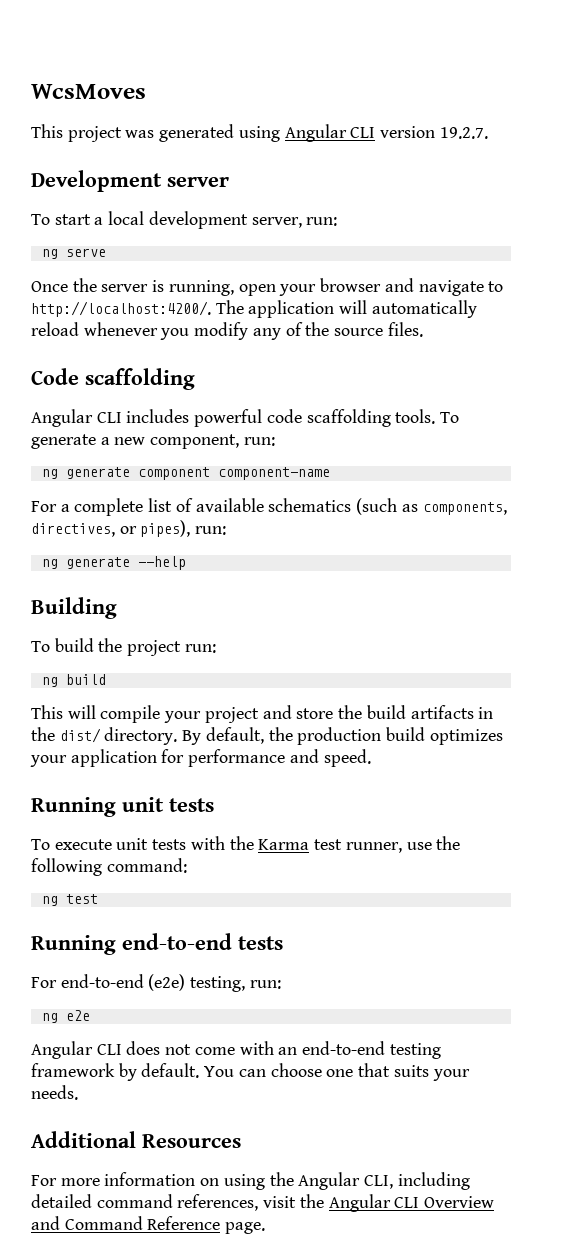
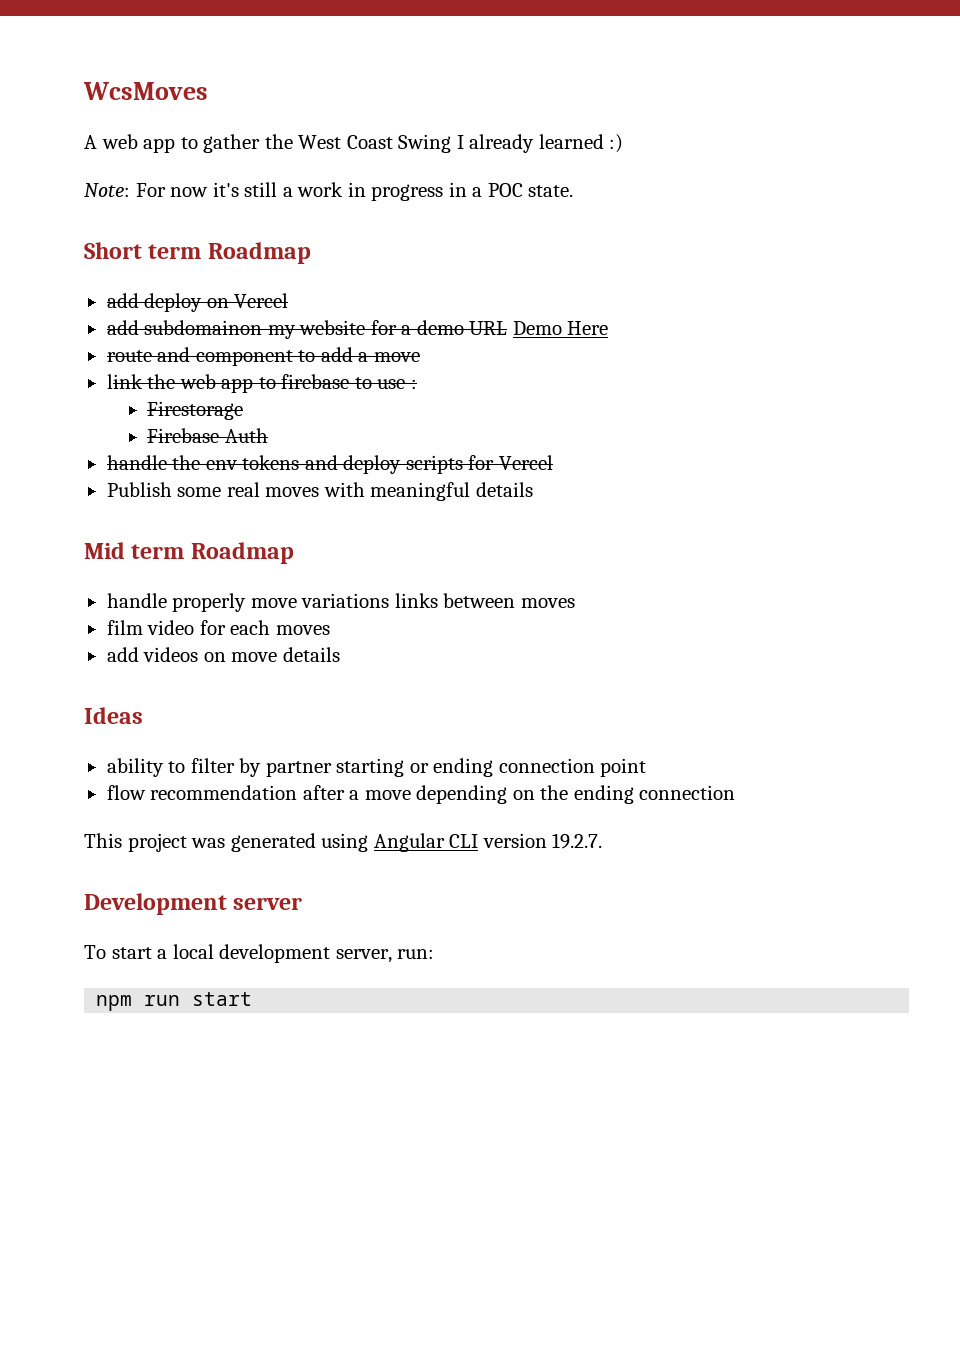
+ A web app to gather the West Coast Swing I already learned :)
+ Note: For now it's still a work in progress in a POC state.
+ Short term Roadmap
+ add deploy on Vercel
+ add subdomainon my website for a demo URL Demo Here
+ route and component to add a move
+ link the web app to firebase to use :
+ Firestorage
+ Firebase Auth
+ handle the env tokens and deploy scripts for Vercel
+ Publish some real moves with meaningful details
+ Mid term Roadmap
+ handle properly move variations links between moves
+ film video for each moves
+ add videos on move details
+ Ideas
+ ability to filter by partner starting or ending connection point
+ flow recommendation after a move depending on the ending connection
- ng serve
- Once the server is running, open your browser and navigate to http://localhost:4200/. The application will automatically reload whenever you modify any of the source files.
- Code scaffolding
- Angular CLI includes powerful code scaffolding tools. To generate a new component, run:
- ng generate component component-name
- For a complete list of available schematics (such as components, directives, or pipes), run:
- ng generate --help
- Building
- To build the project run:
- ng build
- This will compile your project and store the build artifacts in the dist/ directory. By default, the production build optimizes your application for performance and speed.
- Running unit tests
- To execute unit tests with the Karma test runner, use the following command:
- ng test
- Running end-to-end tests
- For end-to-end (e2e) testing, run:
- ng e2e
- Angular CLI does not come with an end-to-end testing framework by default. You can choose one that suits your needs.
- Additional Resources
- For more information on using the Angular CLI, including detailed command references, visit the Angular CLI Overview and Command Reference page.
+ npm run start

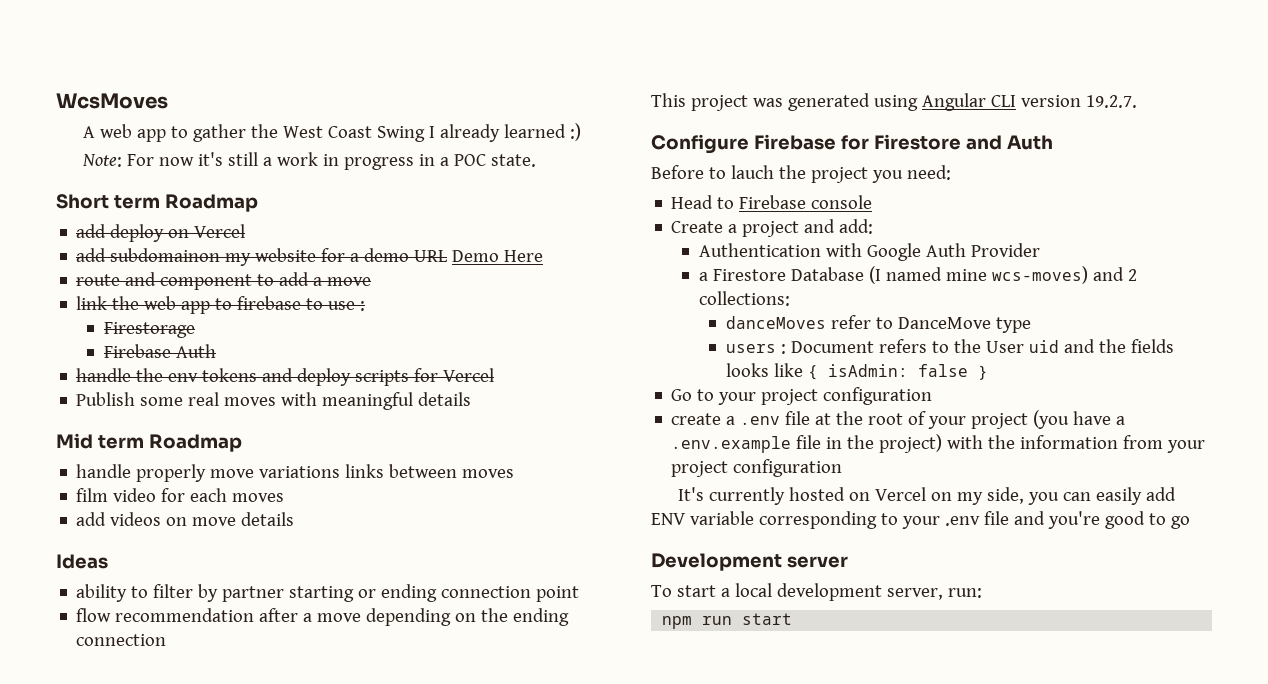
+ Configure Firebase for Firestore and Auth
+ Before to lauch the project you need:
+ Head to Firebase console
+ Create a project and add:
+ Authentication with Google Auth Provider
+ a Firestore Database (I named mine wcs-moves) and 2 collections:
+ danceMoves refer to DanceMove type
+ users : Document refers to the User uid and the fields looks like { isAdmin: false }
+ Go to your project configuration
+ create a .env file at the root of your project (you have a .env.example file in the project) with the information from your project configuration
+ It's currently hosted on Vercel on my side, you can easily add ENV variable corresponding to your .env file and you're good to go

